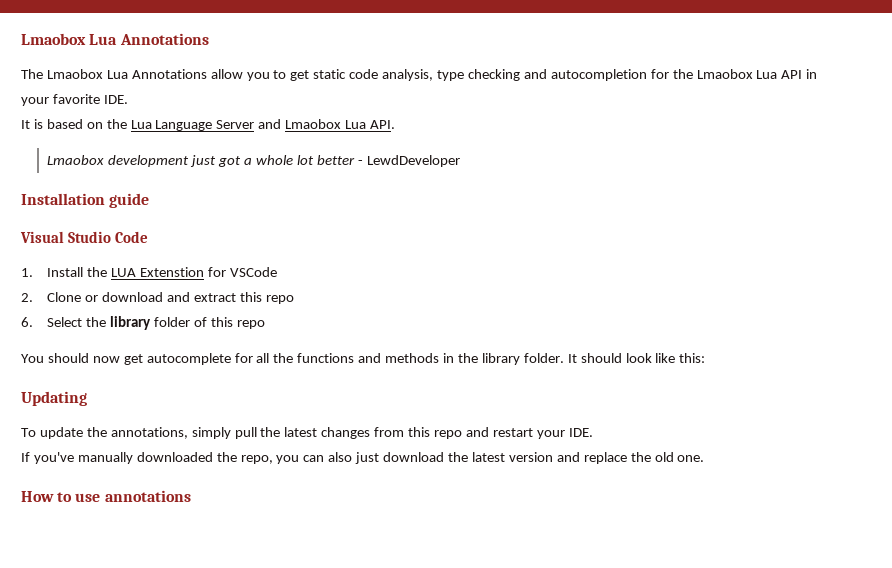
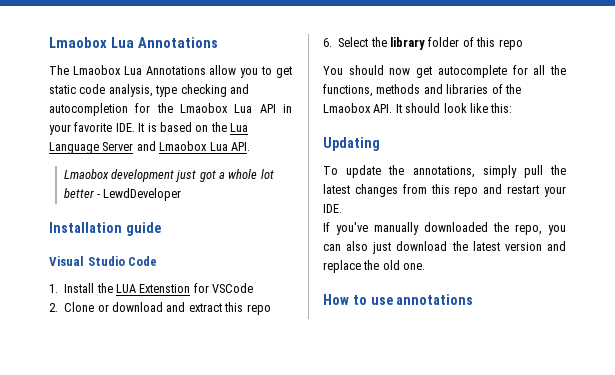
- The Lmaobox Lua Annotations allow you to get static code analysis, type checking and autocompletion for the Lmaobox Lua API in your favorite IDE.
- It is based on the Lua Language Server and Lmaobox Lua API.
+ The Lmaobox Lua Annotations allow you to get static code analysis, type checking and autocompletion for the Lmaobox Lua API in your favorite IDE. It is based on the Lua Language Server and Lmaobox Lua API.
- You should now get autocomplete for all the functions and methods in the library folder. It should look like this:
+ You should now get autocomplete for all the functions, methods and libraries of the Lmaobox API. It should look like this:

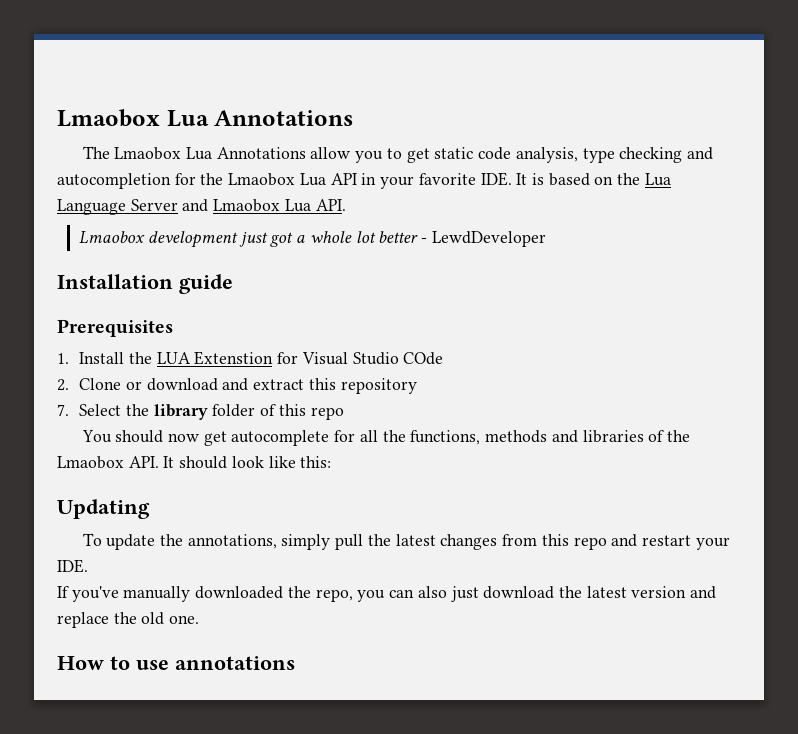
- Visual Studio Code
+ Prerequisites
- 1. Install the LUA Extenstion for VSCode
+ 1. Install the LUA Extenstion for Visual Studio COde
- 2. Clone or download and extract this repo
- 6. Select the library folder of this repo
+ 2. Clone or download and extract this repository
+ 7. Select the library folder of this repo

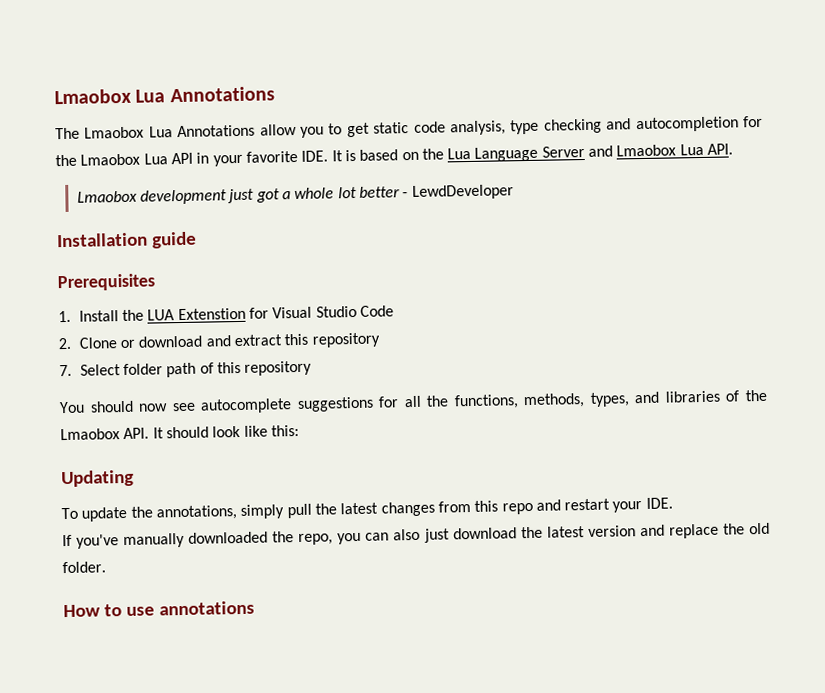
- 1. Install the LUA Extenstion for Visual Studio COde
+ 1. Install the LUA Extenstion for Visual Studio Code
- 7. Select the library folder of this repo
+ 7. Select folder path of this repository
- You should now get autocomplete for all the functions, methods and libraries of the Lmaobox API. It should look like this:
+ You should now see autocomplete suggestions for all the functions, methods, types, and libraries of the Lmaobox API. It should look like this:
- If you've manually downloaded the repo, you can also just download the latest version and replace the old one.
+ If you've manually downloaded the repo, you can also just download the latest version and replace the old folder.

